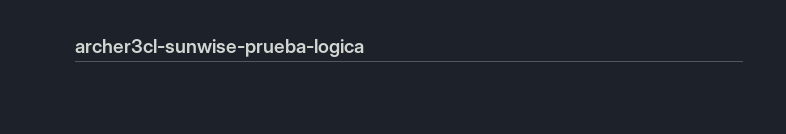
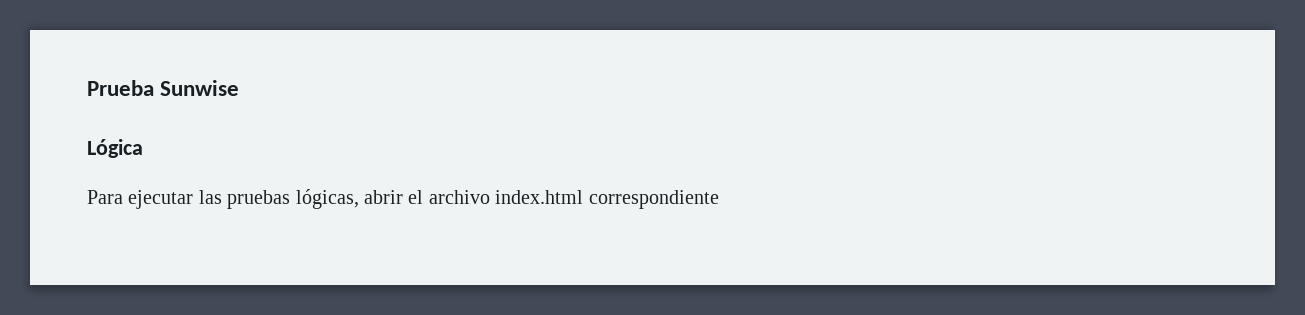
- archer3cl-sunwise-prueba-logica
+ Prueba Sunwise
+ Lógica
+ Para ejecutar las pruebas lógicas, abrir el archivo index.html correspondiente

